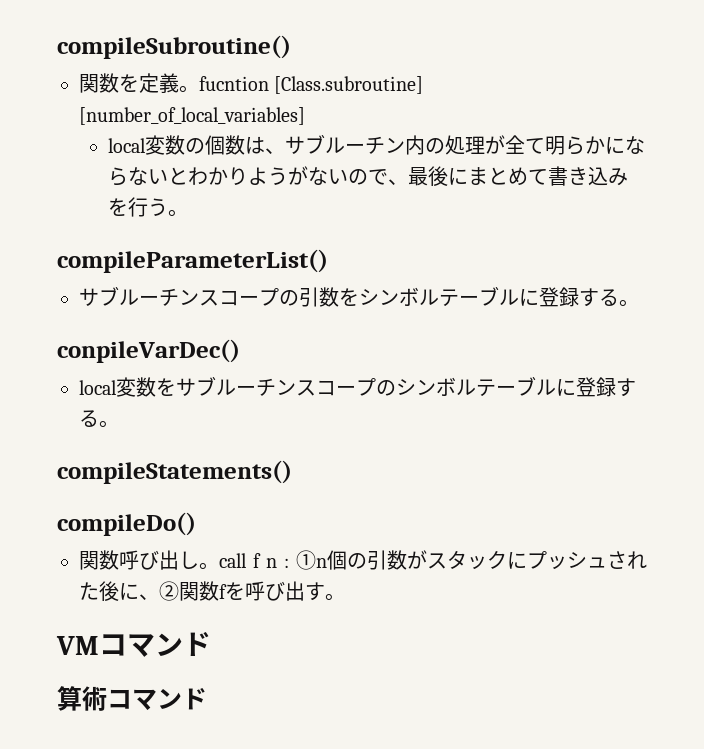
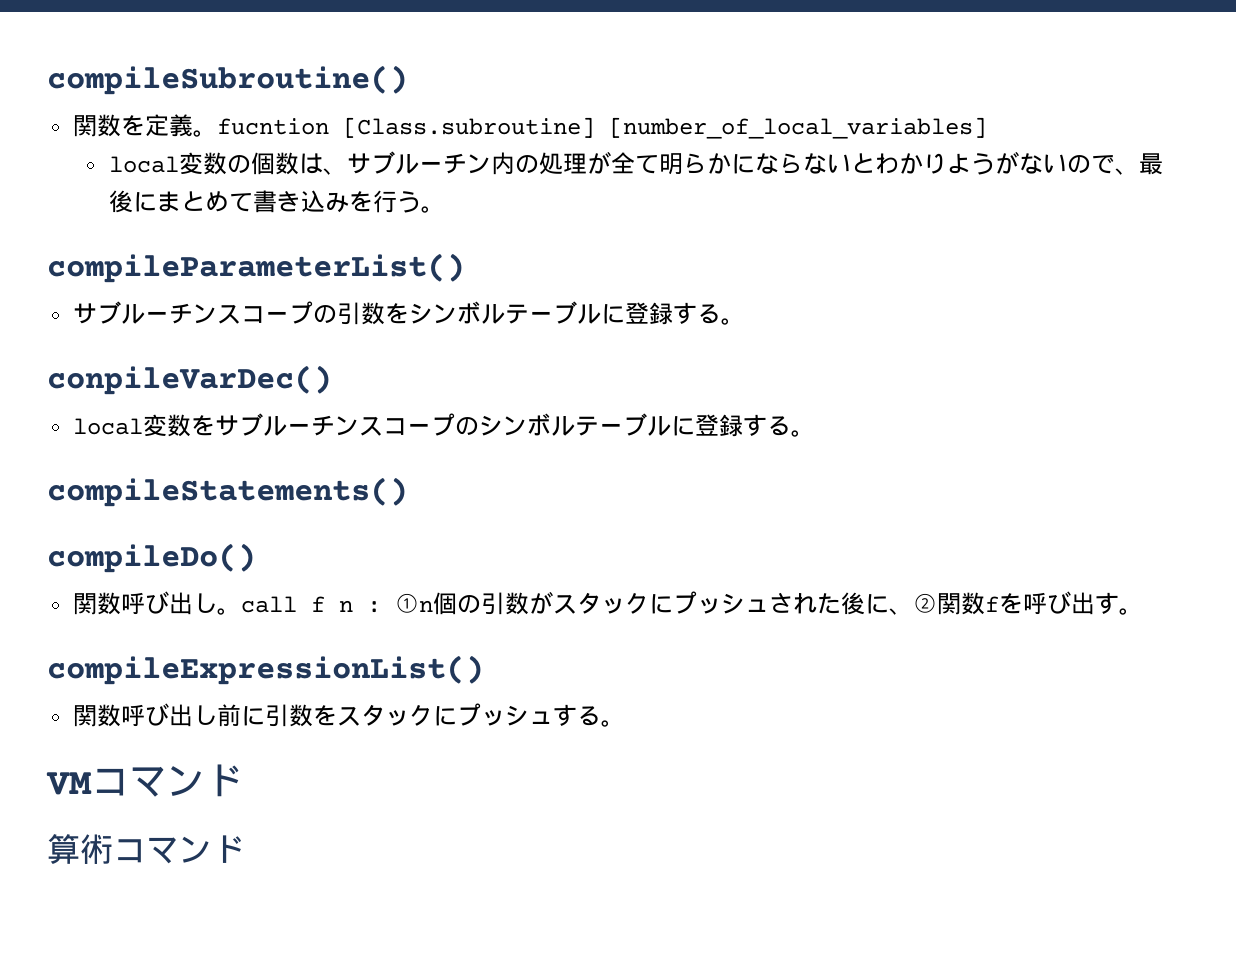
+ compileExpressionList()
+ 関数呼び出し前に引数をスタックにプッシュする。

